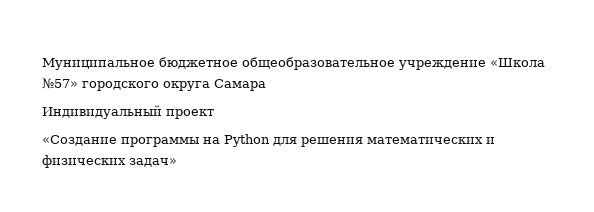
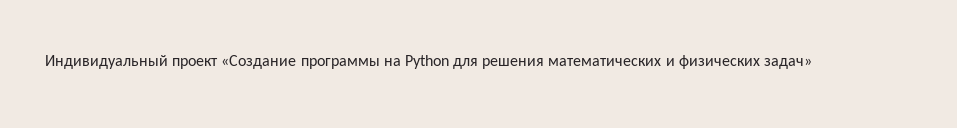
- Муниципальное бюджетное общеобразовательное учреждение «Школа №57» городского округа Самара
- Индивидуальный проект
- «Создание программы на Python для решения математических и физических задач»
+ Индивидуальный проект «Создание программы на Python для решения математических и физических задач»

